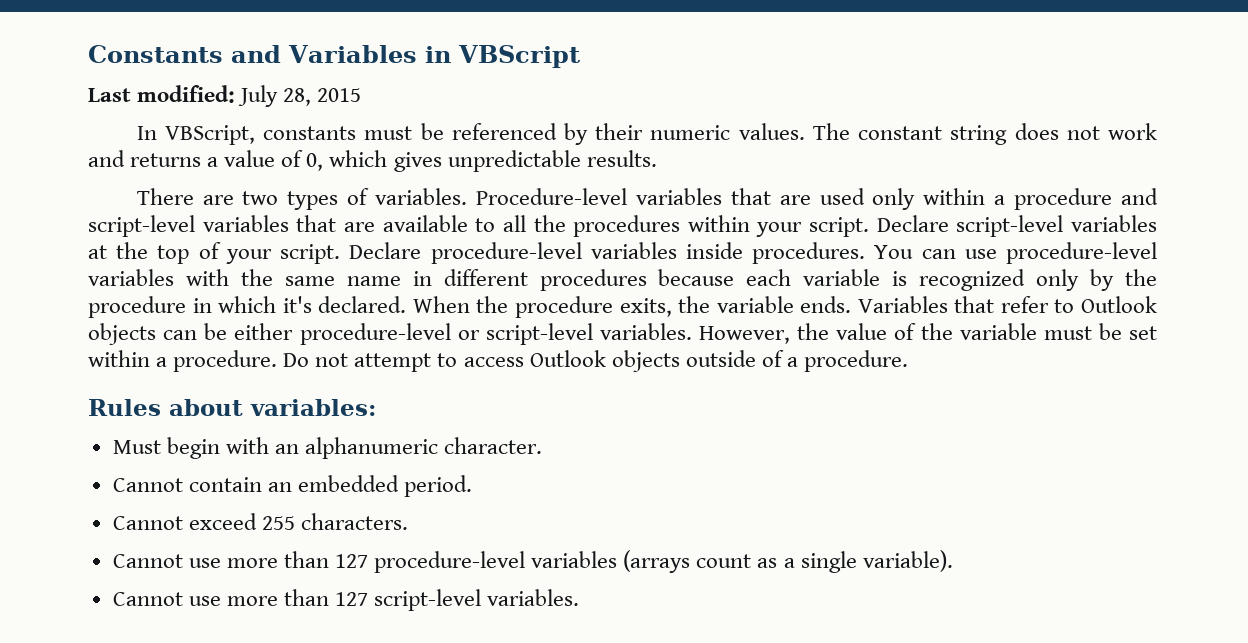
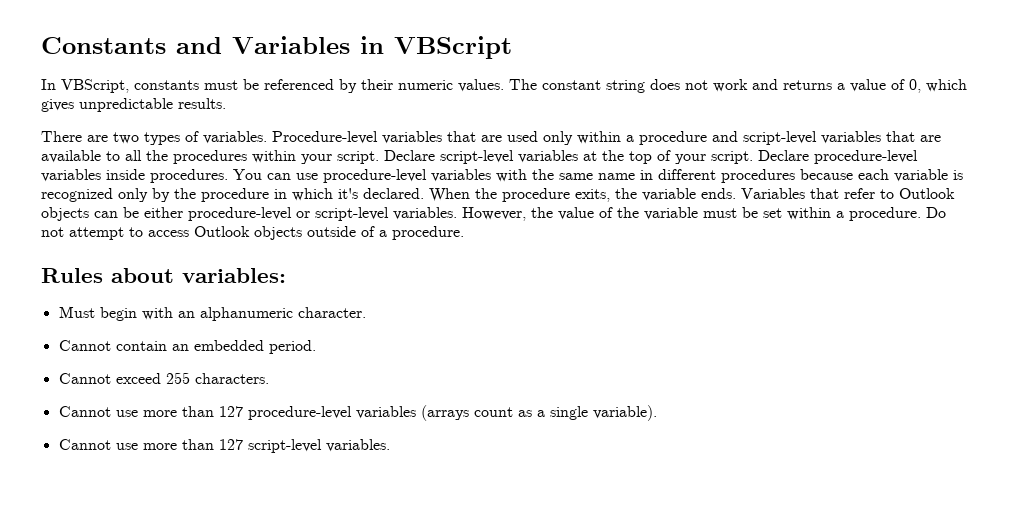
- Last modified: July 28, 2015

